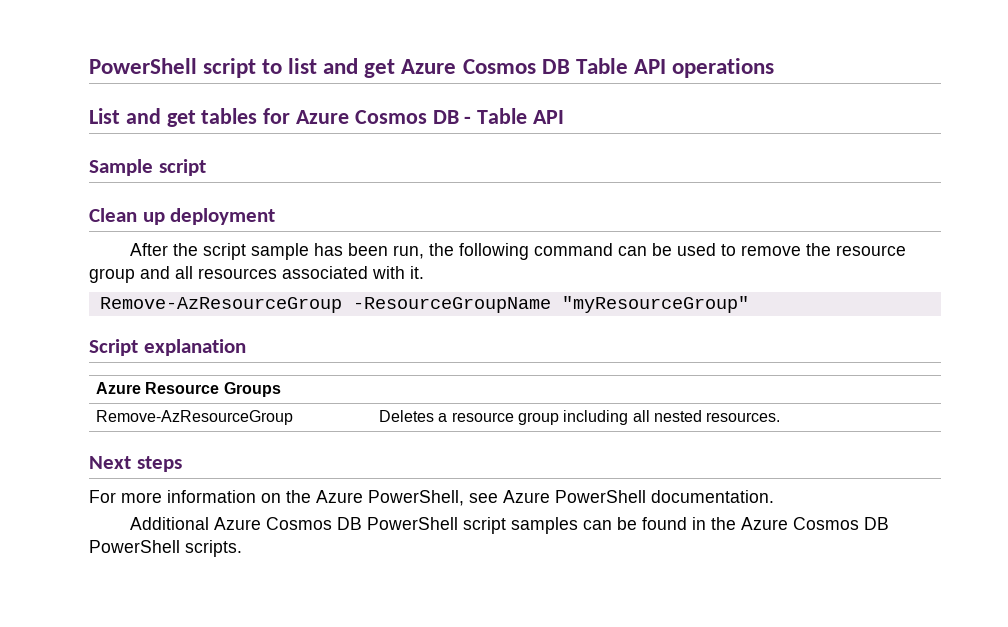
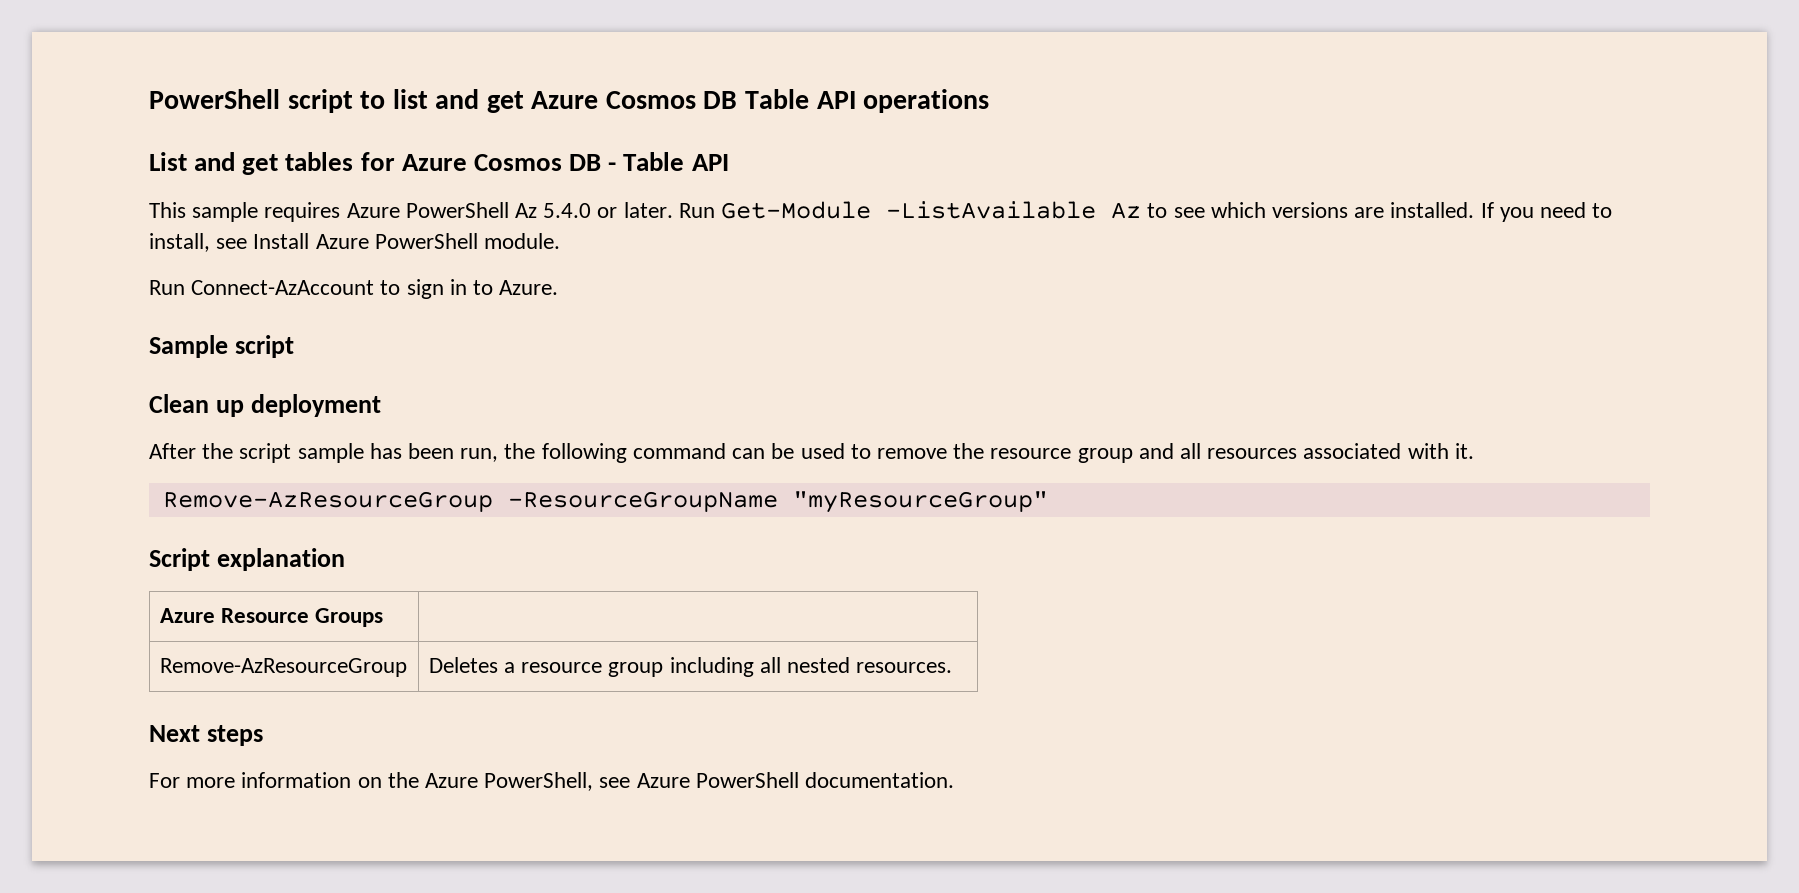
+ This sample requires Azure PowerShell Az 5.4.0 or later. Run Get-Module -ListAvailable Az to see which versions are installed. If you need to install, see Install Azure PowerShell module.
+ Run Connect-AzAccount to sign in to Azure.
- Additional Azure Cosmos DB PowerShell script samples can be found in the Azure Cosmos DB PowerShell scripts.

